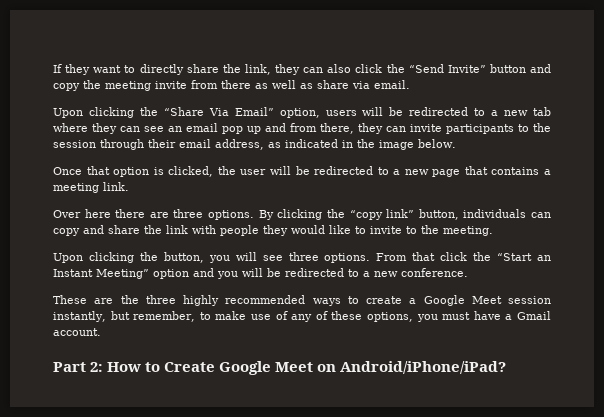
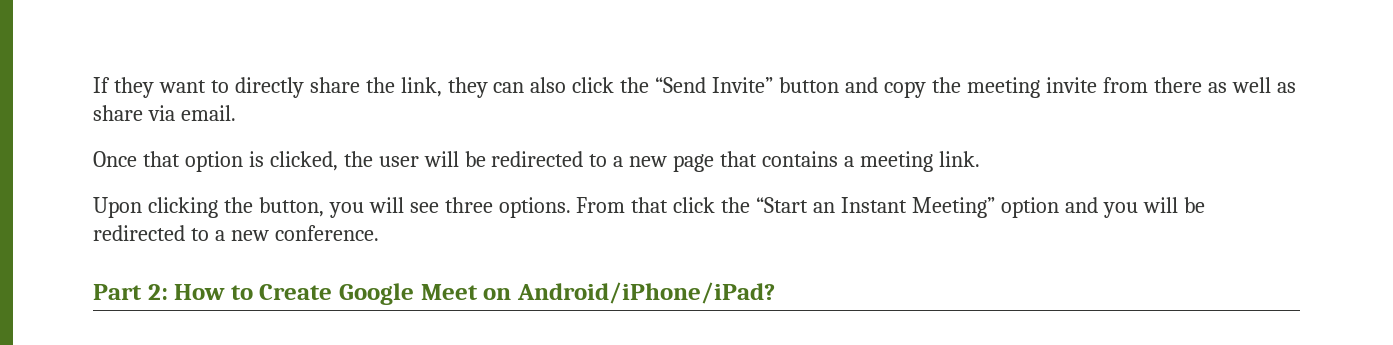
- Upon clicking the “Share Via Email” option, users will be redirected to a new tab where they can see an email pop up and from there, they can invite participants to the session through their email address, as indicated in the image below.
- Over here there are three options. By clicking the “copy link” button, individuals can copy and share the link with people they would like to invite to the meeting.
- These are the three highly recommended ways to create a Google Meet session instantly, but remember, to make use of any of these options, you must have a Gmail account.

